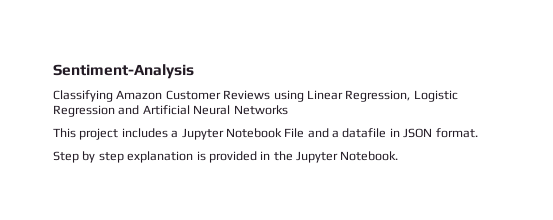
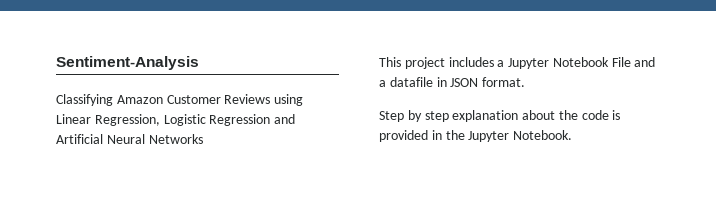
- Step by step explanation is provided in the Jupyter Notebook.
+ Step by step explanation about the code is provided in the Jupyter Notebook.

